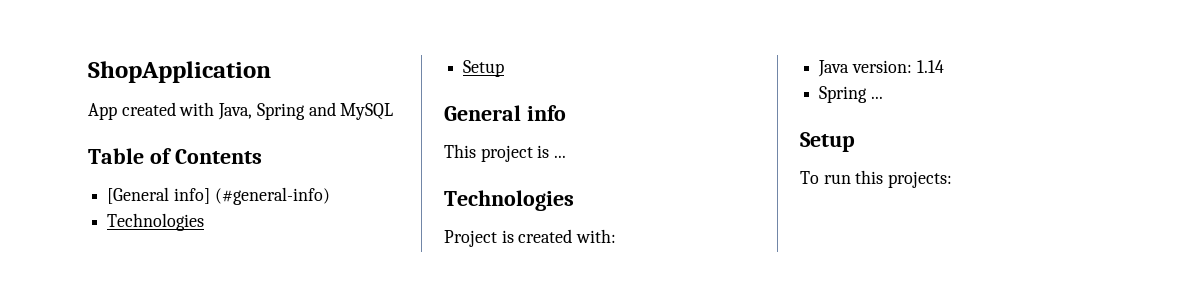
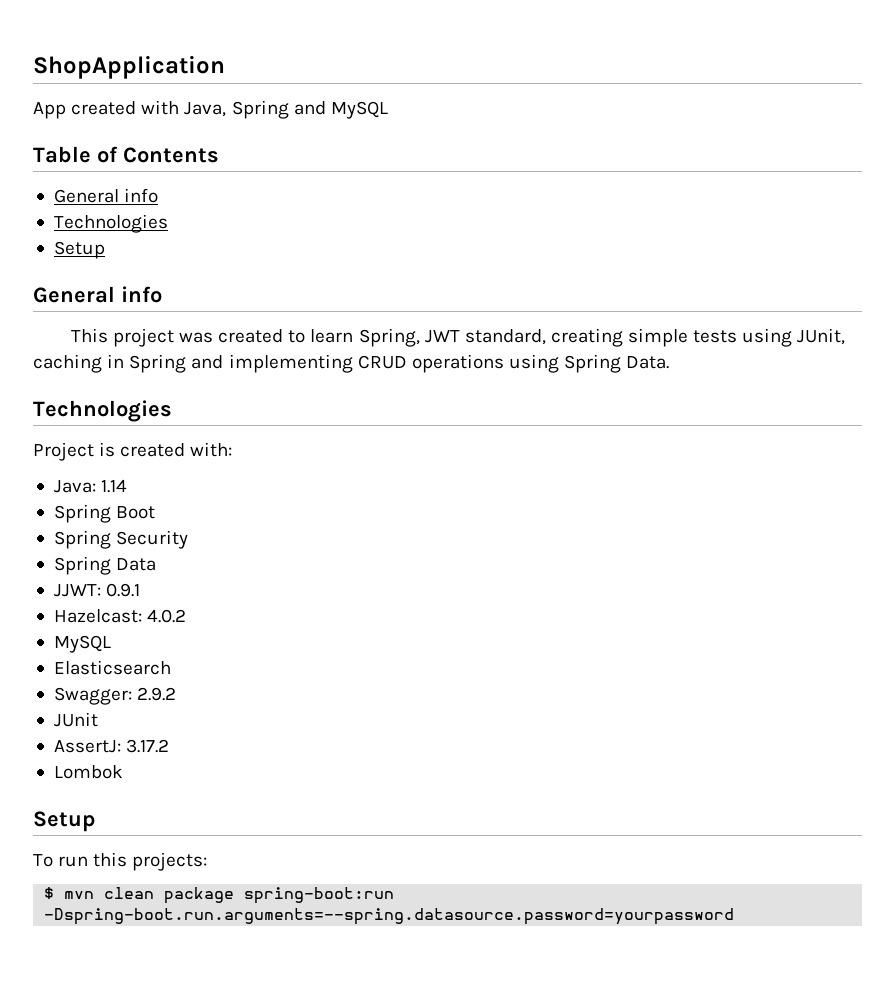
  Table of Contents
- [General info] (#general-info)
+ General info
- This project is ...
+ This project was created to learn Spring, JWT standard, creating simple tests using JUnit, caching in Spring and implementing CRUD operations using Spring Data.
- Java version: 1.14
+ Java: 1.14
- Spring ...
+ Spring Boot
+ Spring Security
+ Spring Data
+ JJWT: 0.9.1
+ Hazelcast: 4.0.2
+ MySQL
+ Elasticsearch
+ Swagger: 2.9.2
+ JUnit
+ AssertJ: 3.17.2
+ Lombok
+ $ mvn clean package spring-boot:run -Dspring-boot.run.arguments=--spring.datasource.password=yourpassword

